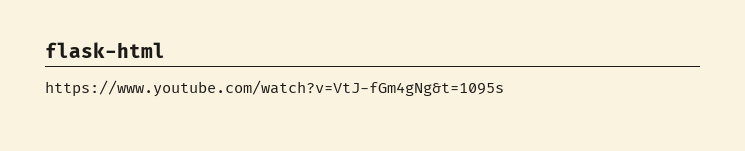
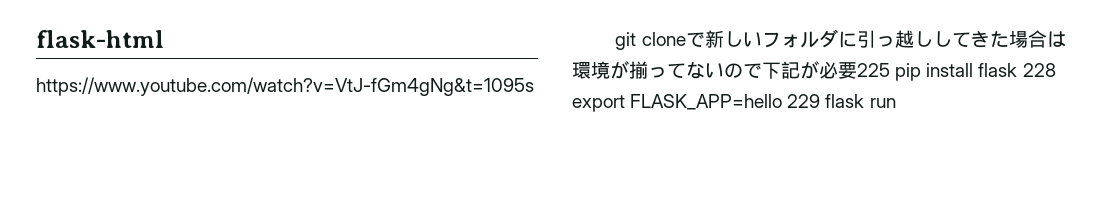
+ git cloneで新しいフォルダに引っ越ししてきた場合は環境が揃ってないので下記が必要225 pip install flask 228 export FLASK_APP=hello 229 flask run

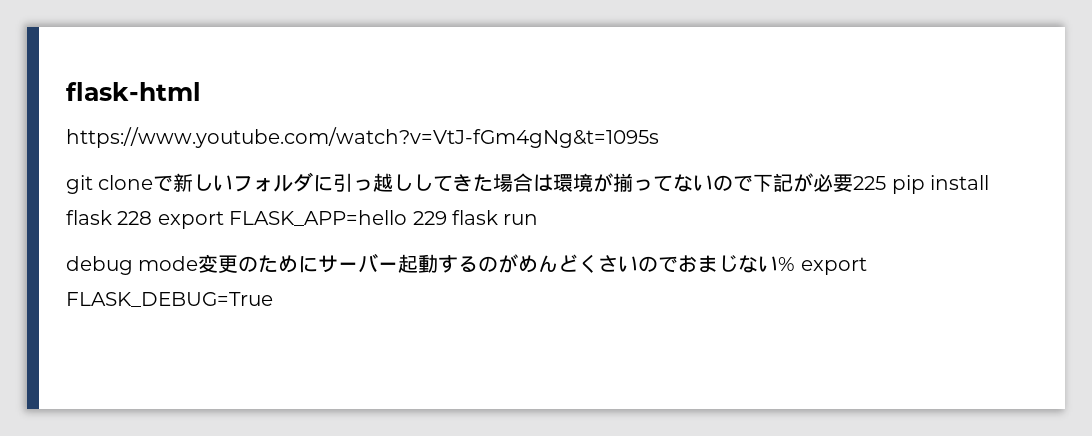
+ debug mode変更のためにサーバー起動するのがめんどくさいのでおまじない% export FLASK_DEBUG=True

